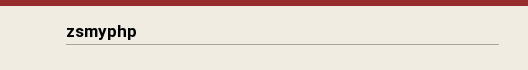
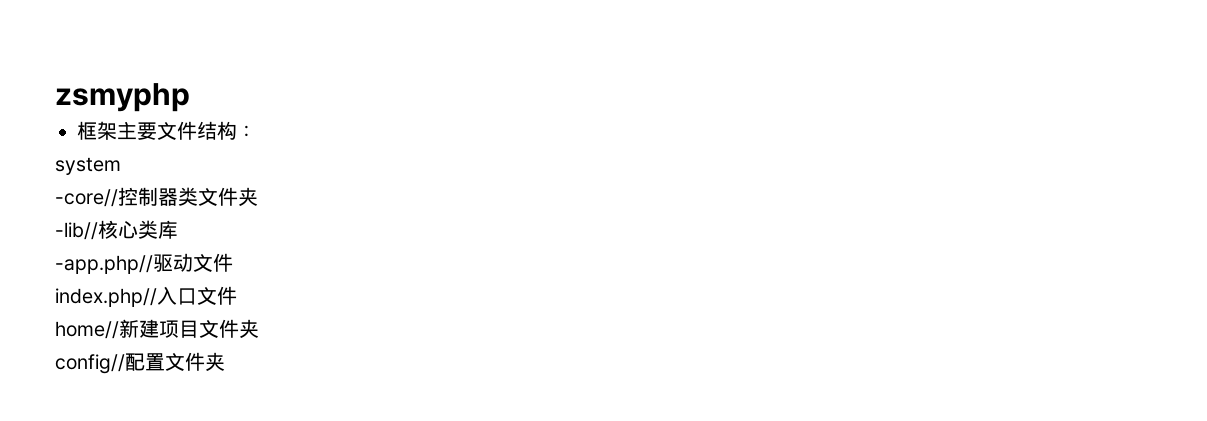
+ 框架主要文件结构：
+ system
+ -core//控制器类文件夹
+ -lib//核心类库
+ -app.php//驱动文件
+ index.php//入口文件
+ home//新建项目文件夹
+ config//配置文件夹

